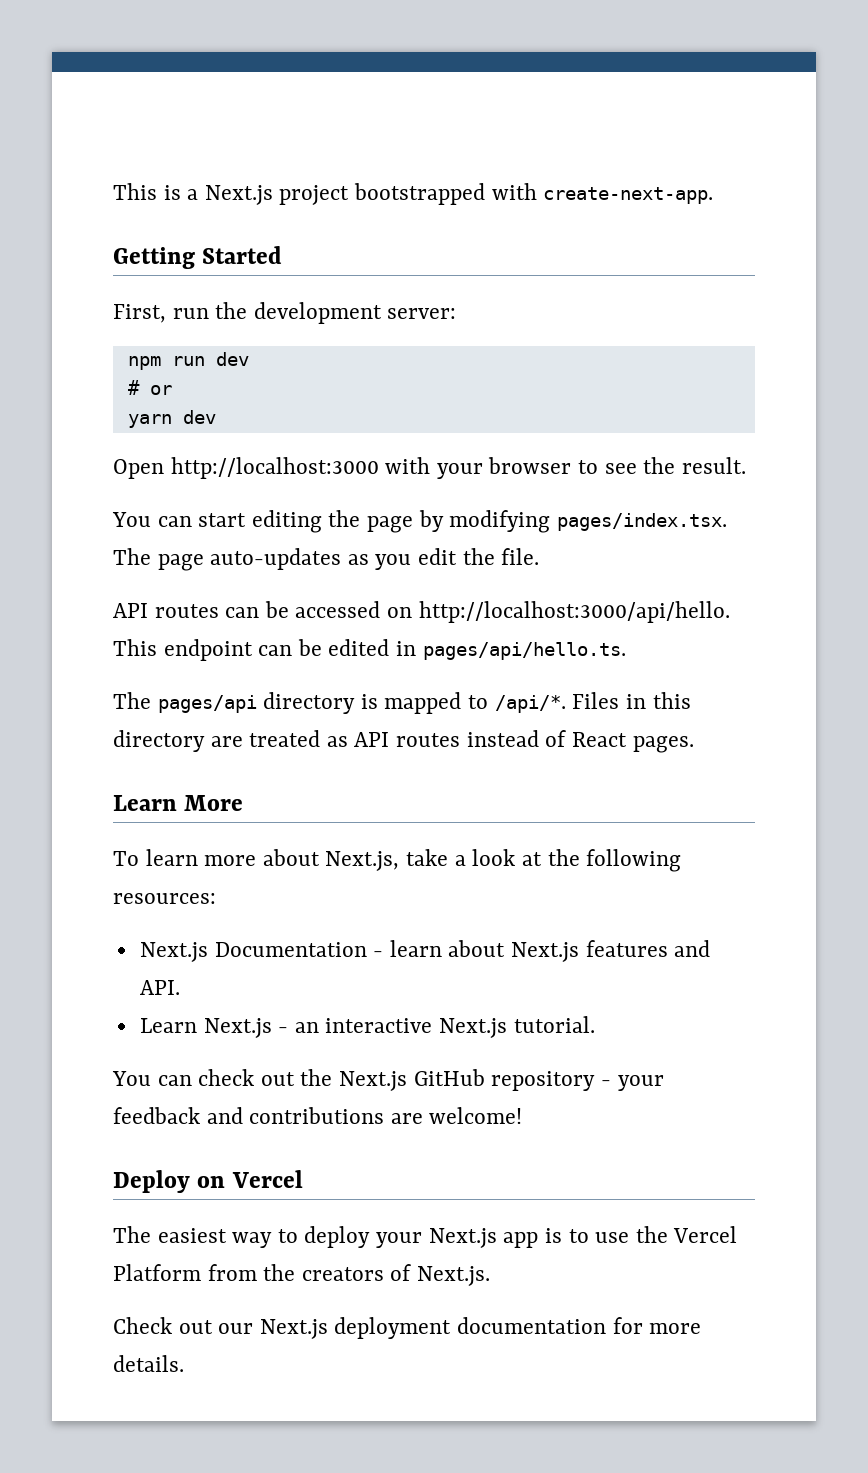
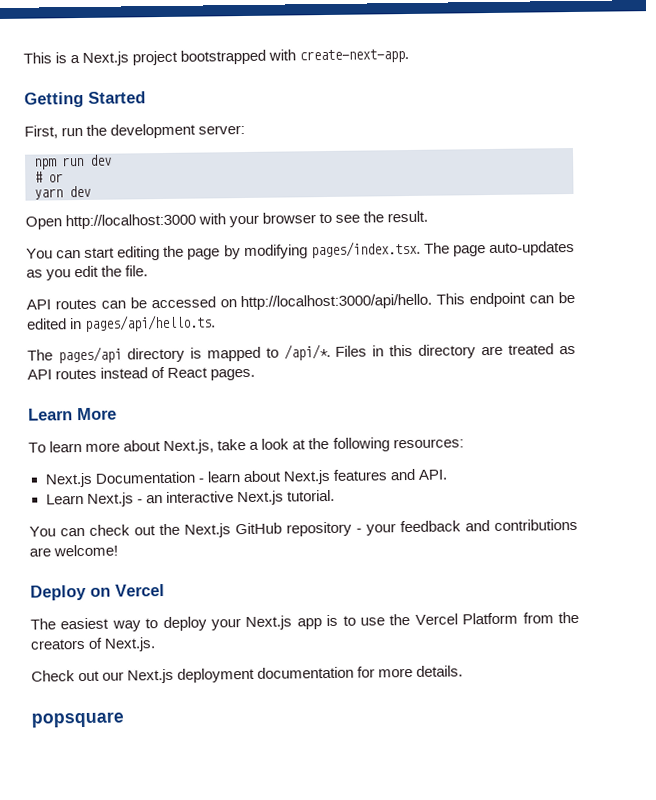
+ popsquare

